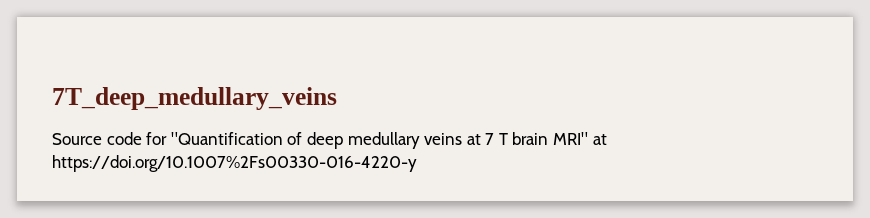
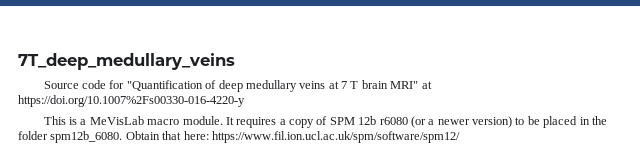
+ This is a MeVisLab macro module. It requires a copy of SPM 12b r6080 (or a newer version) to be placed in the folder spm12b_6080. Obtain that here: https://www.fil.ion.ucl.ac.uk/spm/software/spm12/

